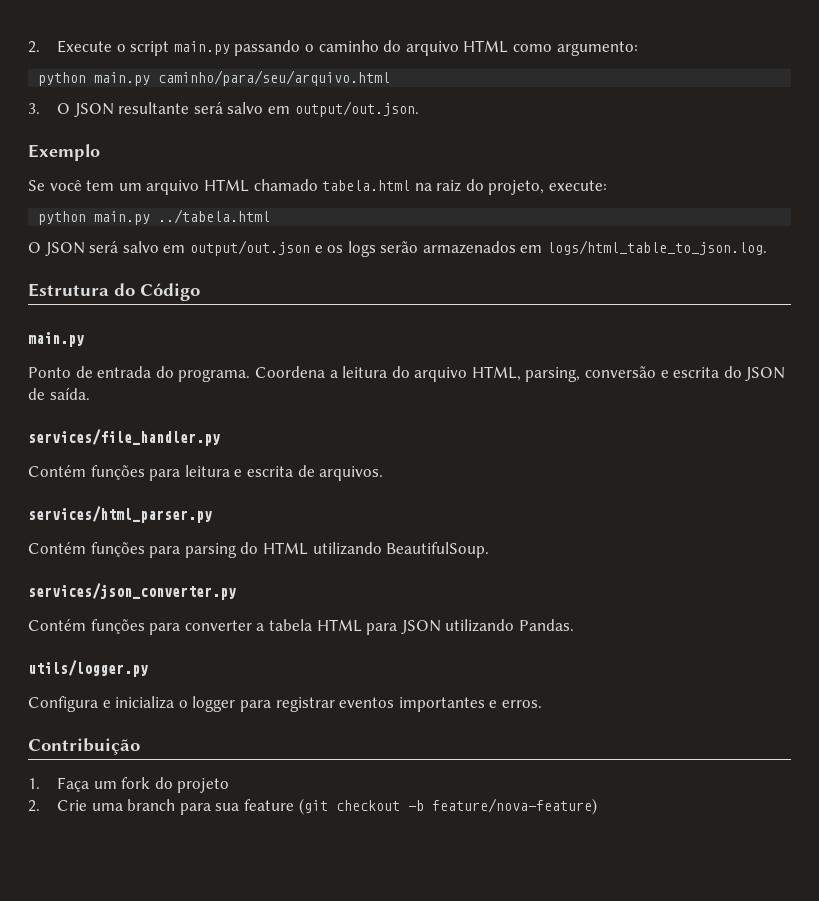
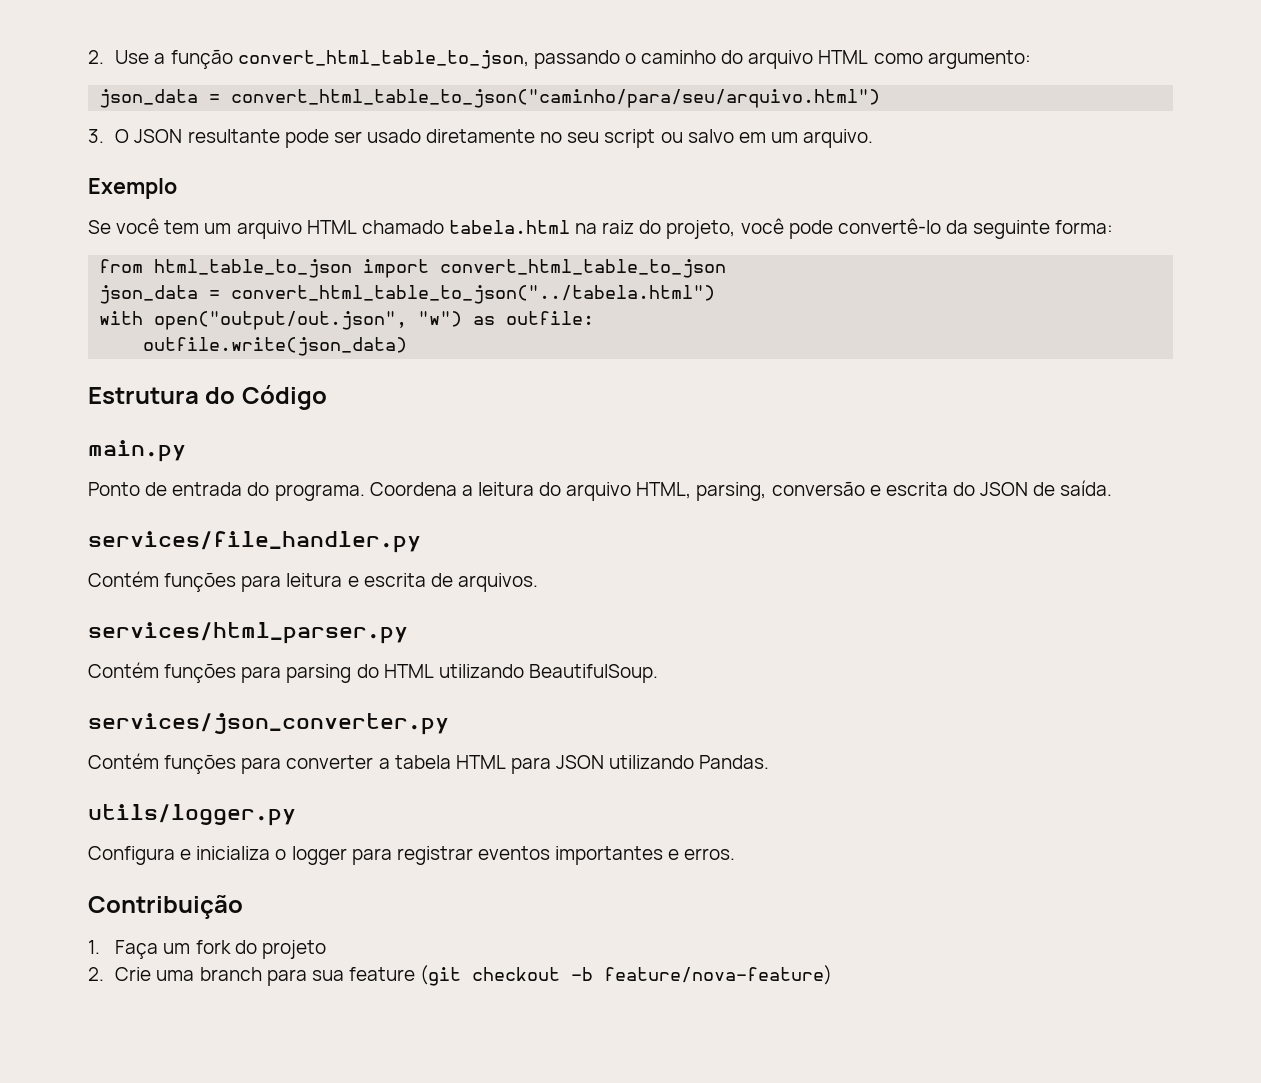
- 2. Execute o script main.py passando o caminho do arquivo HTML como argumento:
+ 2. Use a função convert_html_table_to_json, passando o caminho do arquivo HTML como argumento:
- python main.py caminho/para/seu/arquivo.html
+ json_data = convert_html_table_to_json("caminho/para/seu/arquivo.html")
- 3. O JSON resultante será salvo em output/out.json.
+ 3. O JSON resultante pode ser usado diretamente no seu script ou salvo em um arquivo.
- Se você tem um arquivo HTML chamado tabela.html na raiz do projeto, execute:
- python main.py ../tabela.html
- O JSON será salvo em output/out.json e os logs serão armazenados em logs/html_table_to_json.log.
+ Se você tem um arquivo HTML chamado tabela.html na raiz do projeto, você pode convertê-lo da seguinte forma:
+ from html_table_to_json import convert_html_table_to_json
+ json_data = convert_html_table_to_json("../tabela.html")
+ with open("output/out.json", "w") as outfile:
+ outfile.write(json_data)

